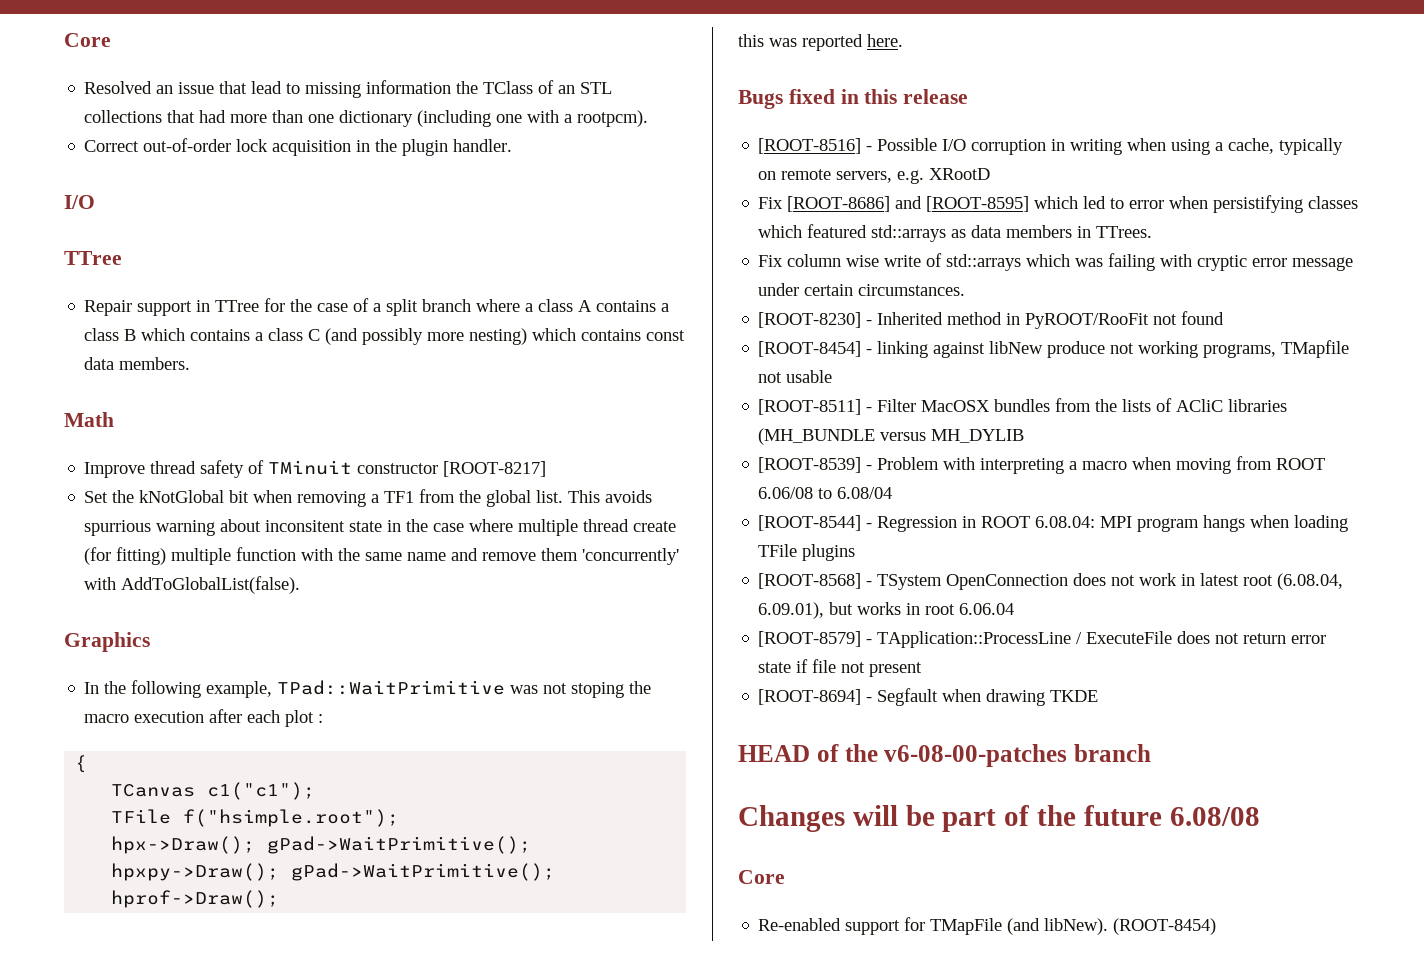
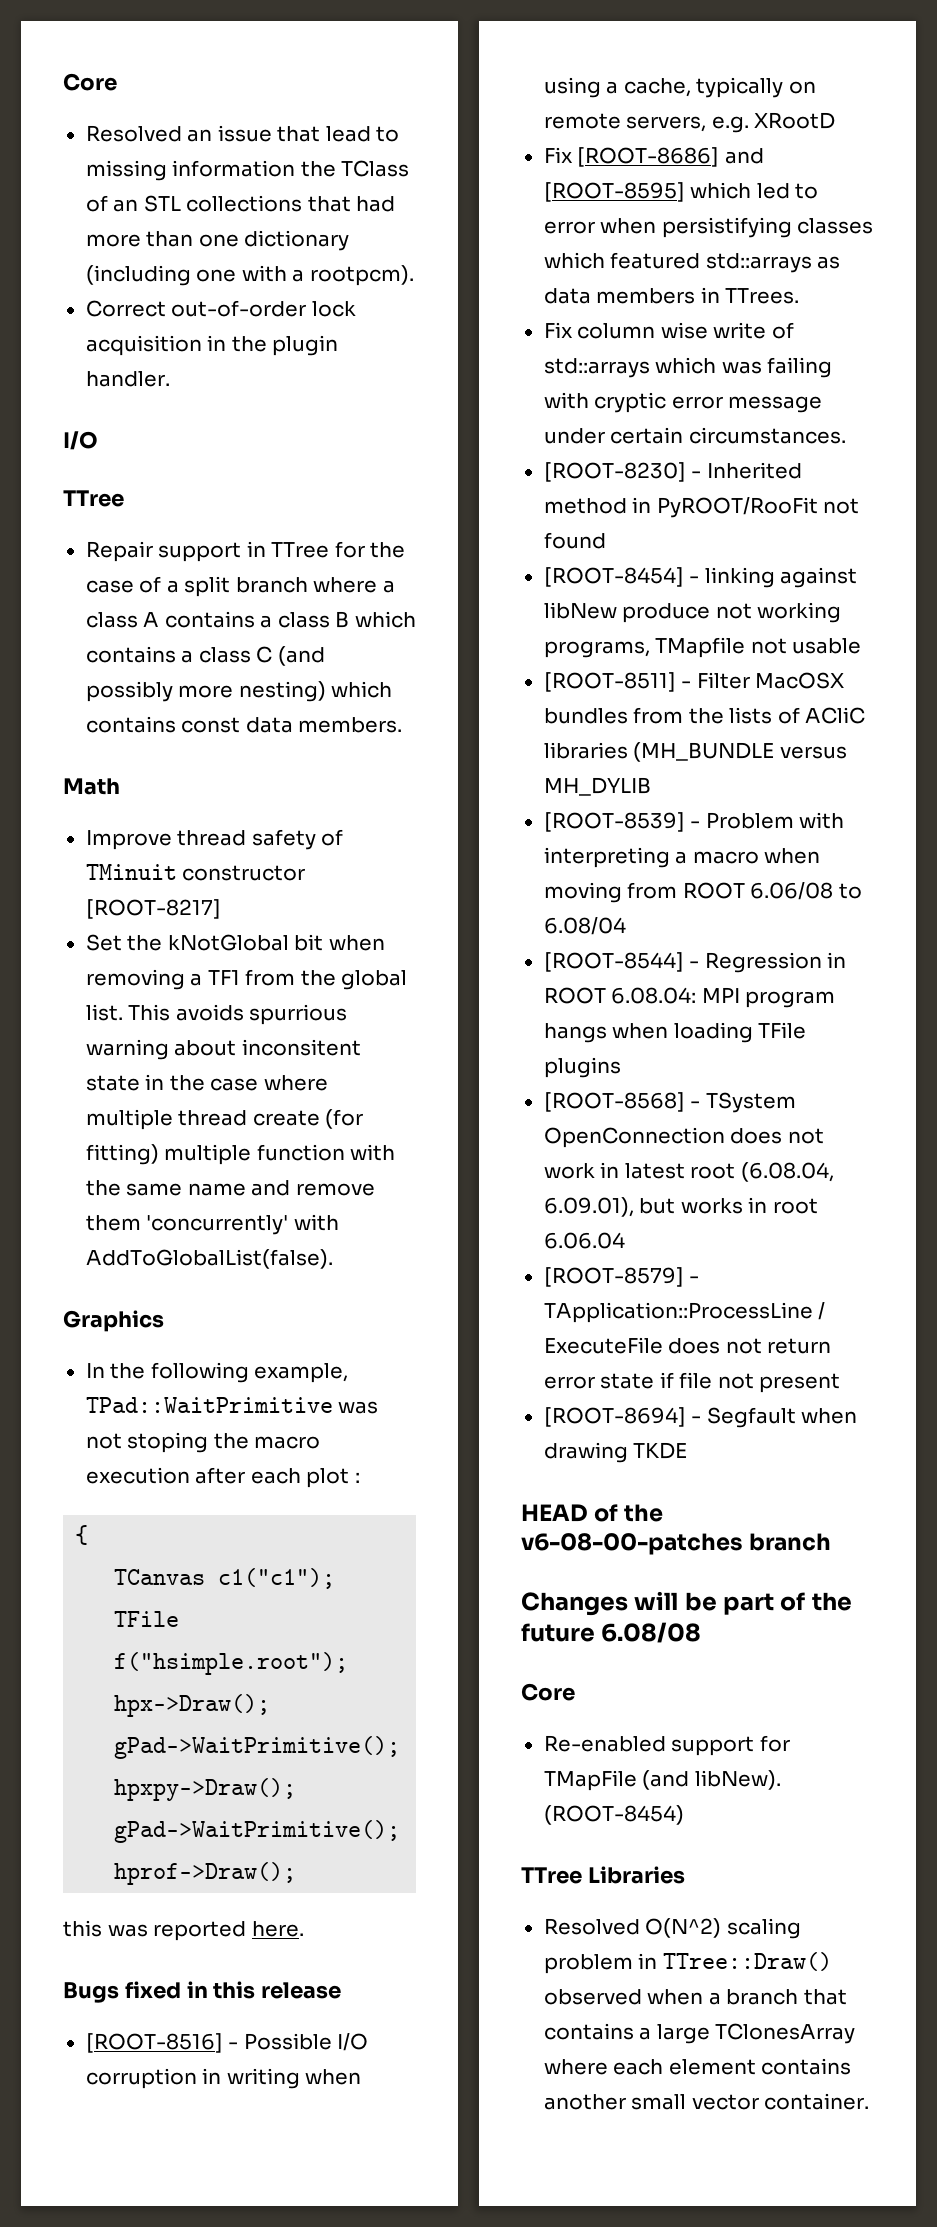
+ TTree Libraries
+ Resolved O(N^2) scaling problem in TTree::Draw() observed when a branch that contains a large TClonesArray where each element contains another small vector container.

